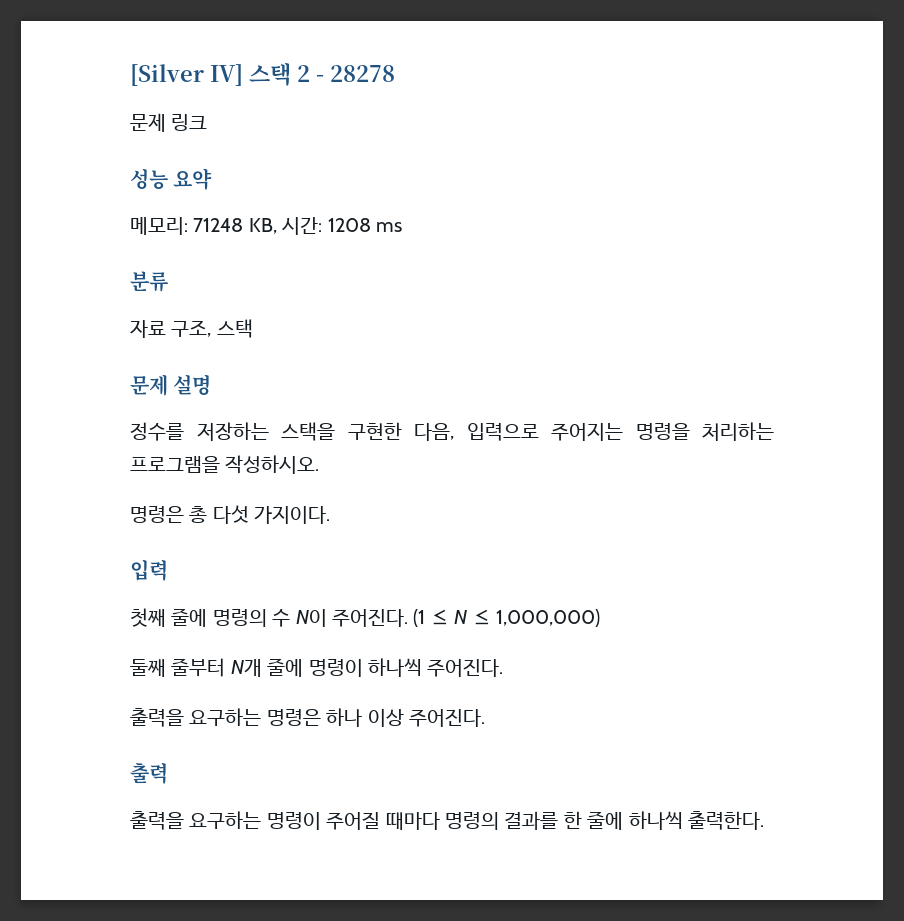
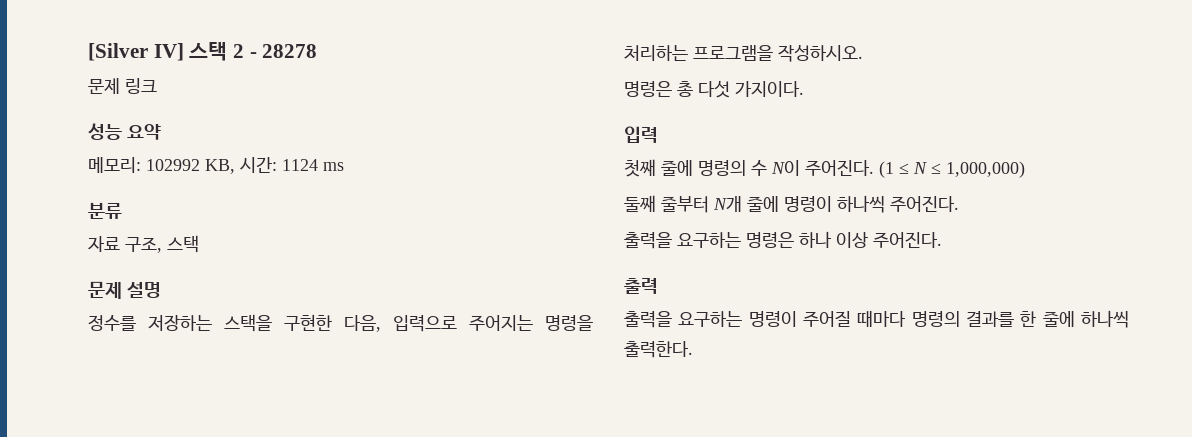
- 메모리: 71248 KB, 시간: 1208 ms
+ 메모리: 102992 KB, 시간: 1124 ms

